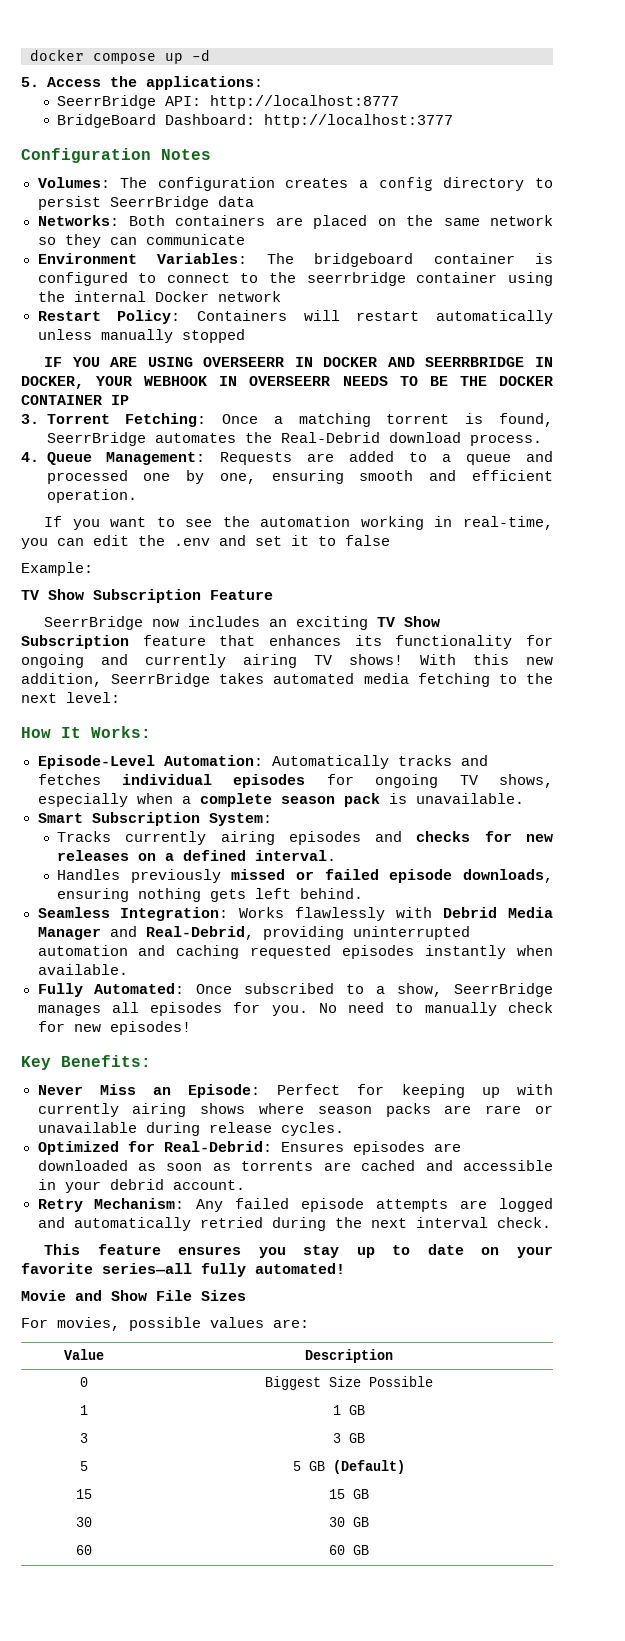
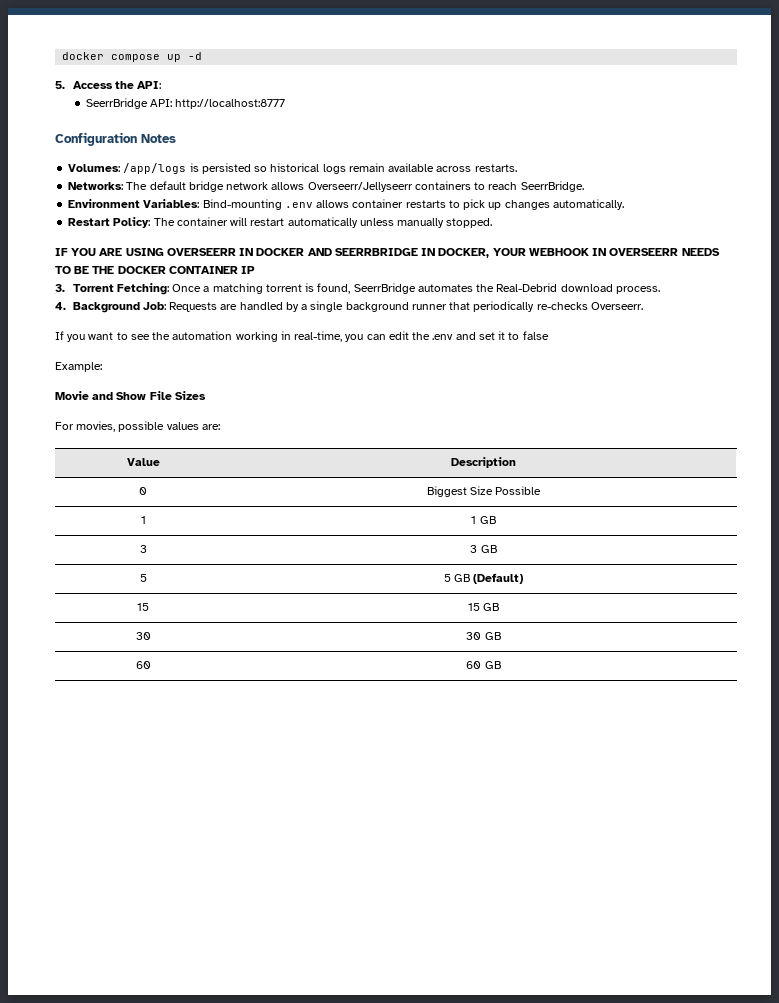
- 5. Access the applications:
+ 5. Access the API:
- BridgeBoard Dashboard: http://localhost:3777
- Volumes: The configuration creates a config directory to persist SeerrBridge data
- Networks: Both containers are placed on the same network so they can communicate
- Environment Variables: The bridgeboard container is configured to connect to the seerrbridge container using the internal Docker network
+ Volumes: /app/logs is persisted so historical logs remain available across restarts.
+ Networks: The default bridge network allows Overseerr/Jellyseerr containers to reach SeerrBridge.
+ Environment Variables: Bind-mounting .env allows container restarts to pick up changes automatically.
- Restart Policy: Containers will restart automatically unless manually stopped
+ Restart Policy: The container will restart automatically unless manually stopped.
- 4. Queue Management: Requests are added to a queue and processed one by one, ensuring smooth and efficient operation.
+ 4. Background Job: Requests are handled by a single background runner that periodically re-checks Overseerr.
- TV Show Subscription Feature
- SeerrBridge now includes an exciting TV Show Subscription feature that enhances its functionality for ongoing and currently airing TV shows! With this new addition, SeerrBridge takes automated media fetching to the next level:
- How It Works:
- Episode-Level Automation: Automatically tracks and fetches individual episodes for ongoing TV shows, especially when a complete season pack is unavailable.
- Smart Subscription System:
- Tracks currently airing episodes and checks for new releases on a defined interval.
- Handles previously missed or failed episode downloads, ensuring nothing gets left behind.
- Seamless Integration: Works flawlessly with Debrid Media Manager and Real-Debrid, providing uninterrupted automation and caching requested episodes instantly when available.
- Fully Automated: Once subscribed to a show, SeerrBridge manages all episodes for you. No need to manually check for new episodes!
- Key Benefits:
- Never Miss an Episode: Perfect for keeping up with currently airing shows where season packs are rare or unavailable during release cycles.
- Optimized for Real-Debrid: Ensures episodes are downloaded as soon as torrents are cached and accessible in your debrid account.
- Retry Mechanism: Any failed episode attempts are logged and automatically retried during the next interval check.
- This feature ensures you stay up to date on your favorite series—all fully automated!

